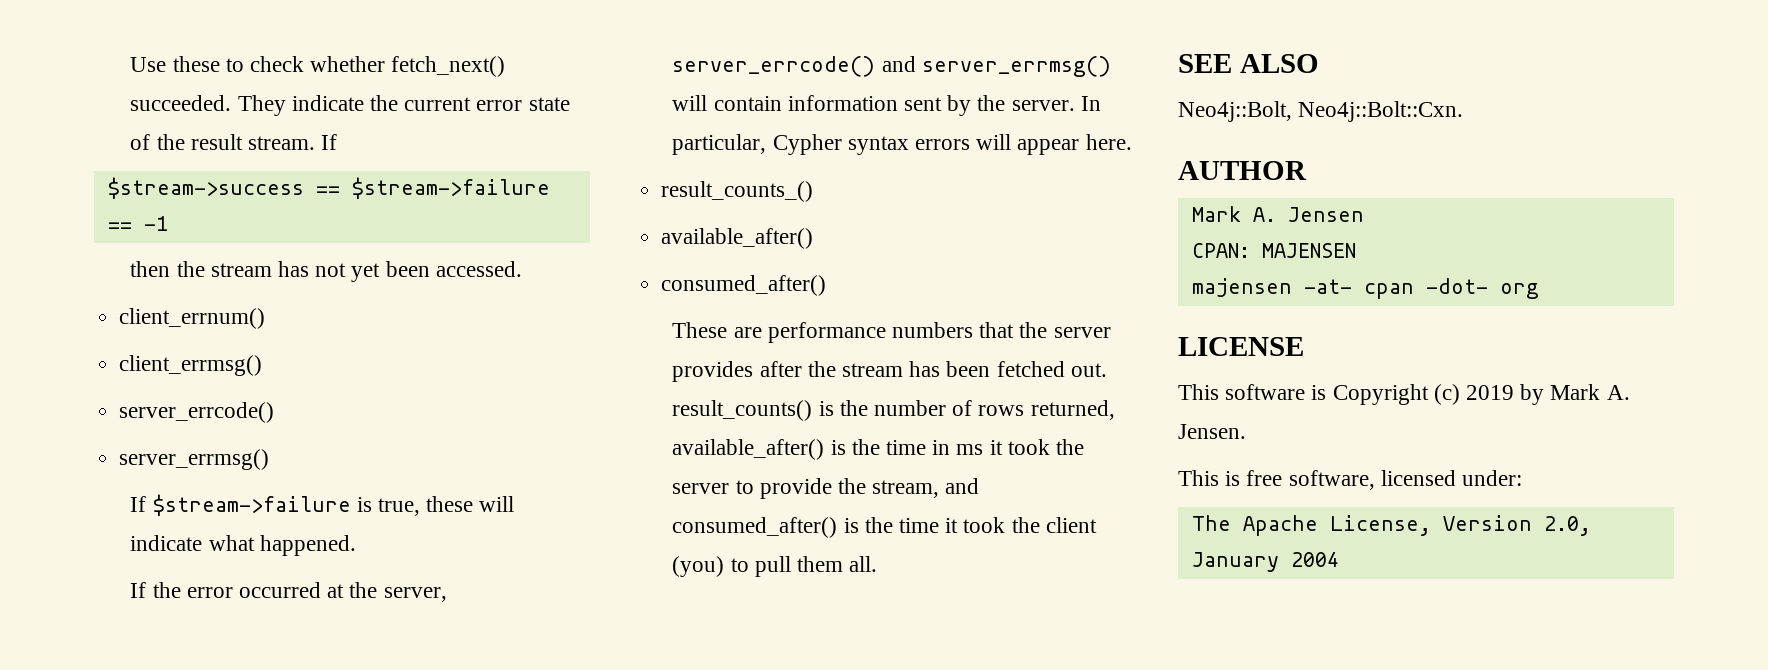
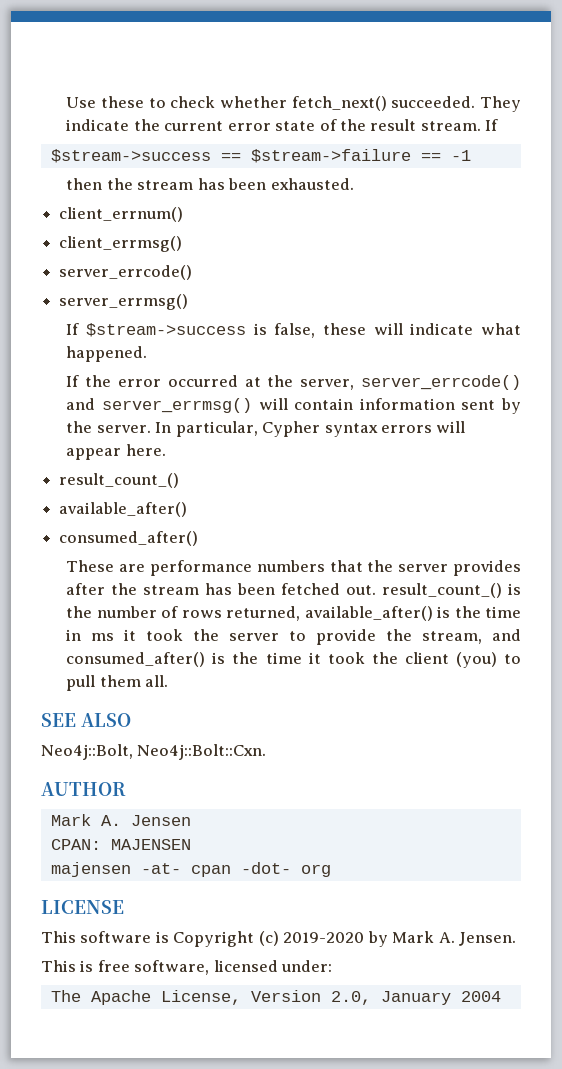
- then the stream has not yet been accessed.
+ then the stream has been exhausted.
- If $stream->failure is true, these will indicate what happened.
+ If $stream->success is false, these will indicate what happened.
  In particular, Cypher syntax errors will appear here.
- result_counts_()
+ result_count_()
- These are performance numbers that the server provides after the stream has been fetched out. result_counts() is the number of rows returned, available_after() is the time in ms it took the server to provide the stream, and consumed_after() is the time it took the client (you) to pull them all.
+ These are performance numbers that the server provides after the stream has been fetched out. result_count_() is the number of rows returned, available_after() is the time in ms it took the server to provide the stream, and consumed_after() is the time it took the client (you) to pull them all.
- This software is Copyright (c) 2019 by Mark A. Jensen.
+ This software is Copyright (c) 2019-2020 by Mark A. Jensen.

